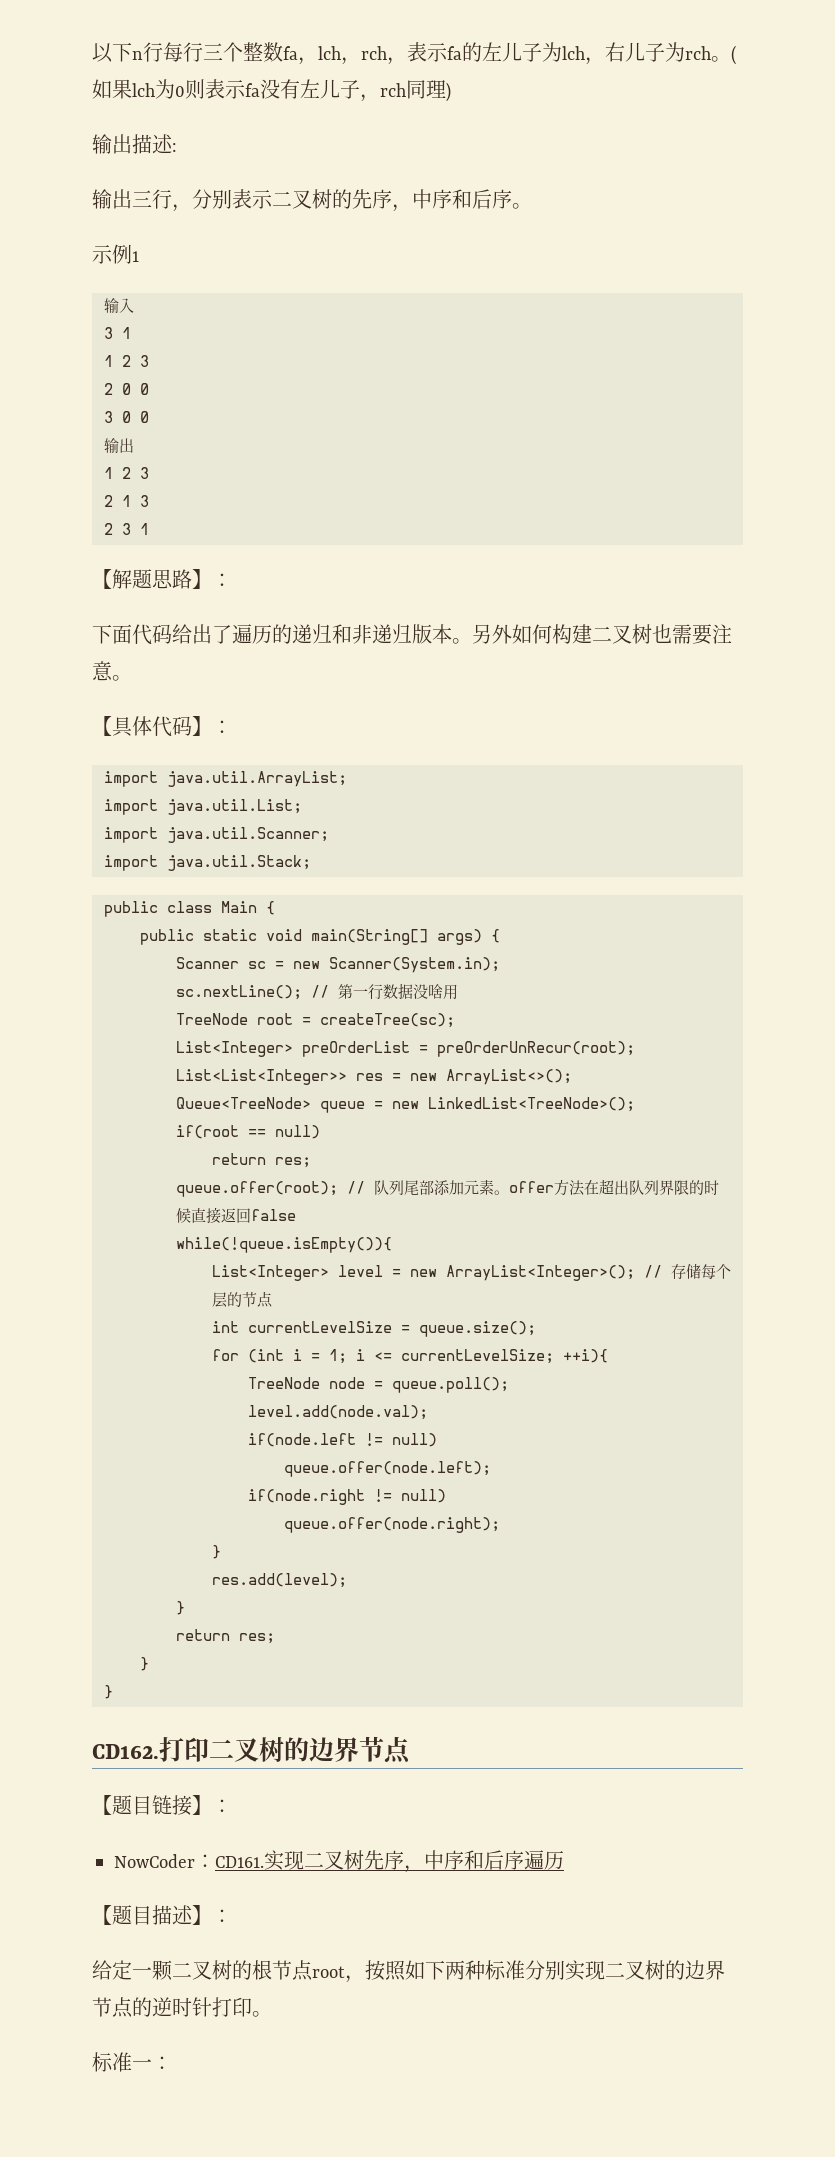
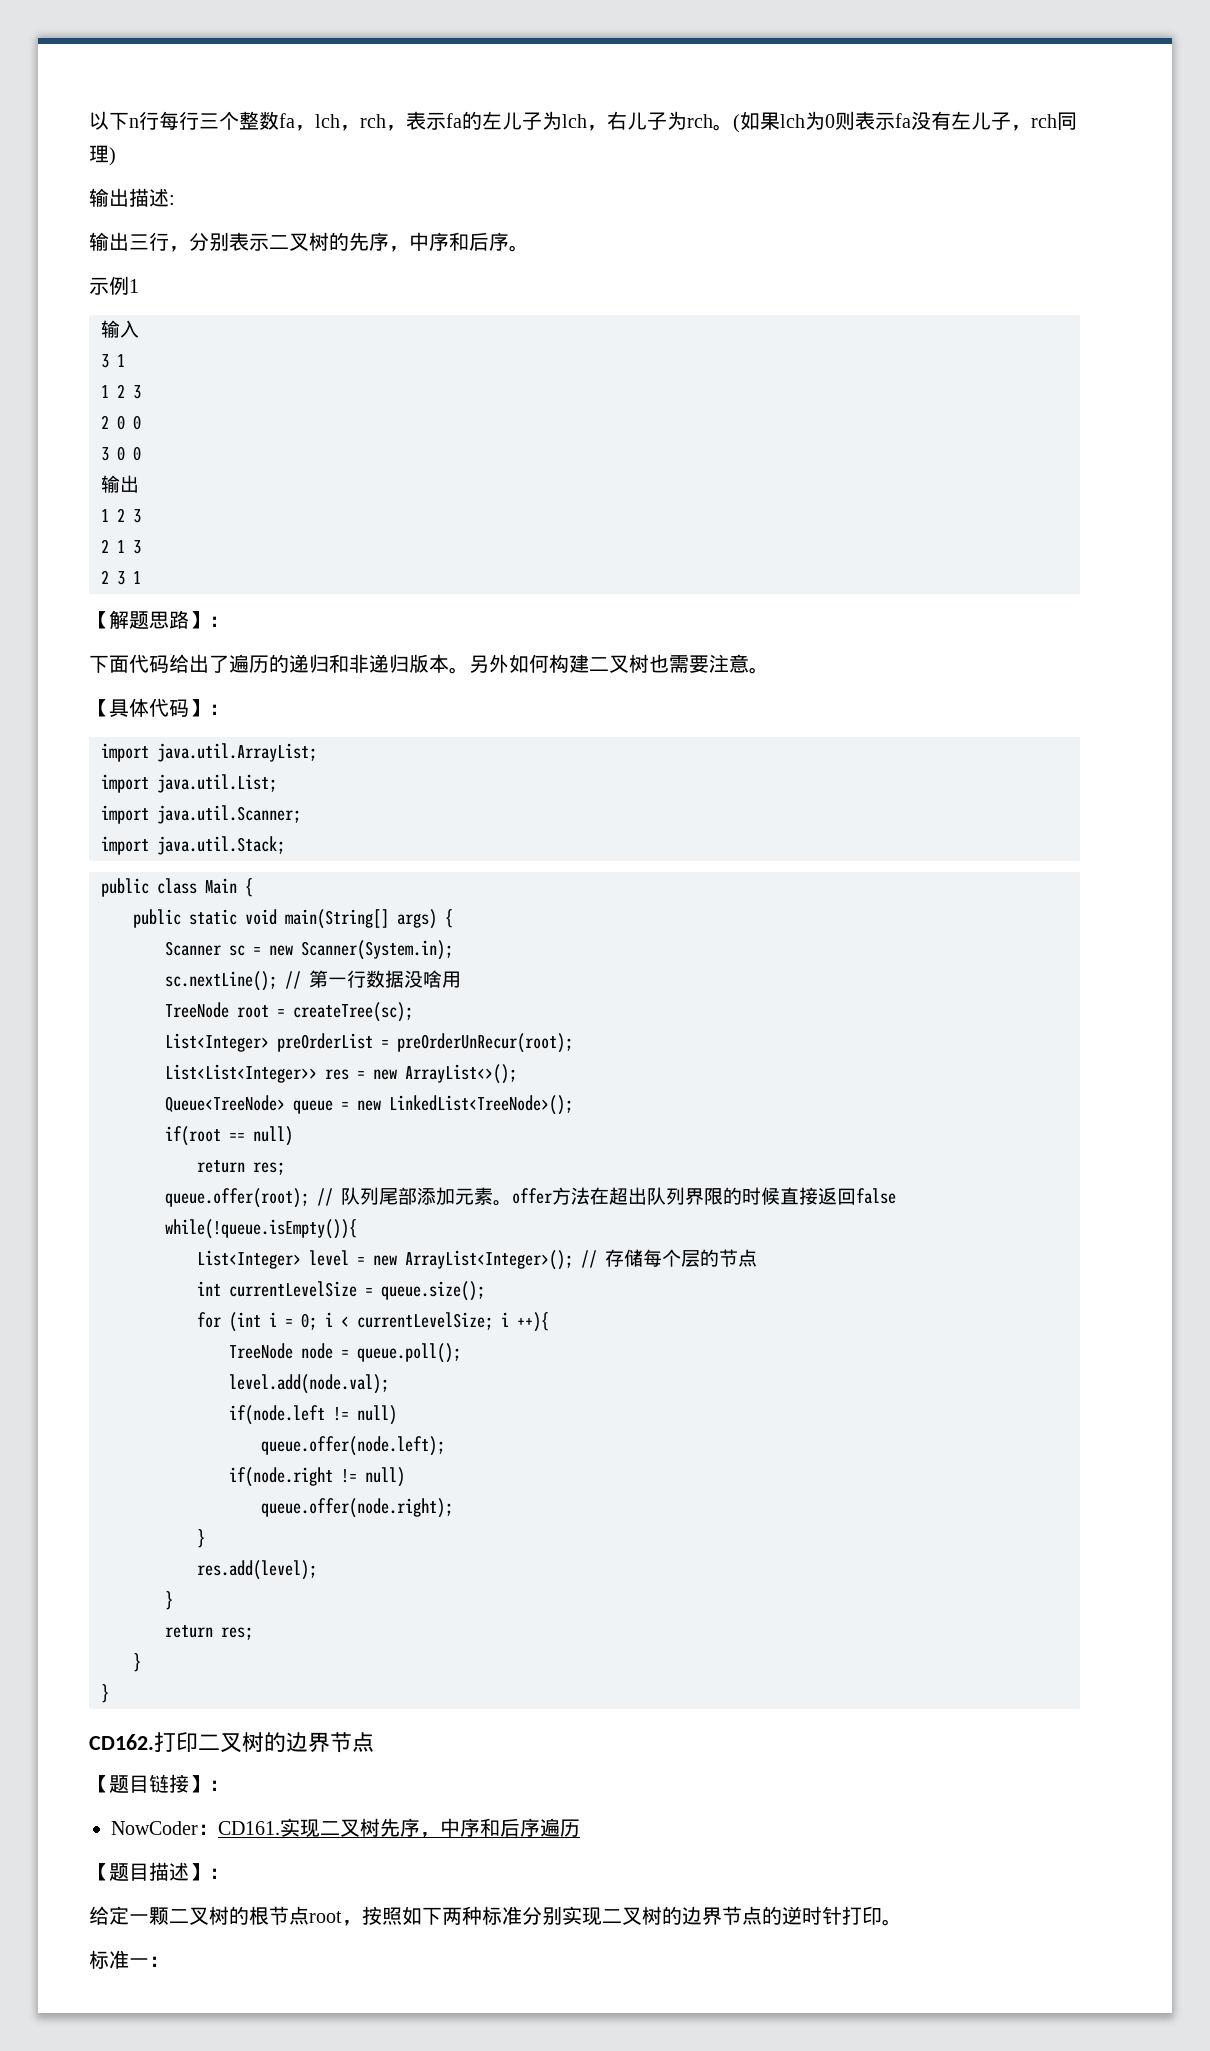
- for (int i = 1; i <= currentLevelSize; ++i){
+ for (int i = 0; i < currentLevelSize; i ++){

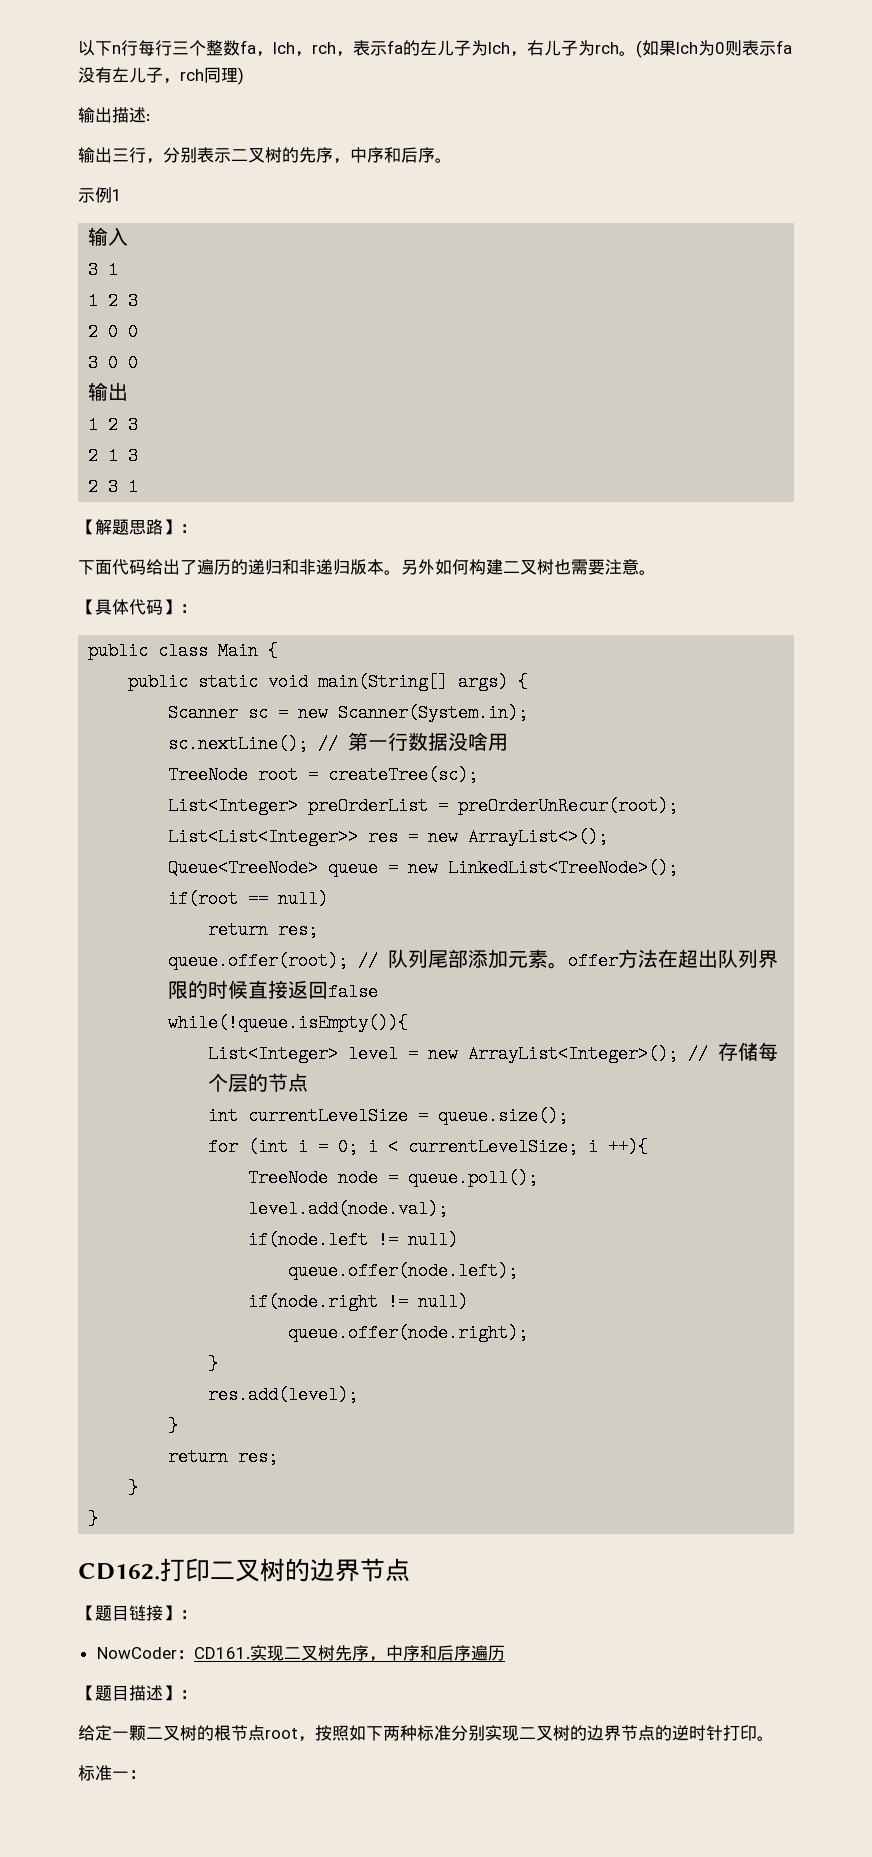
- import java.util.ArrayList;
- import java.util.List;
- import java.util.Scanner;
- import java.util.Stack;

